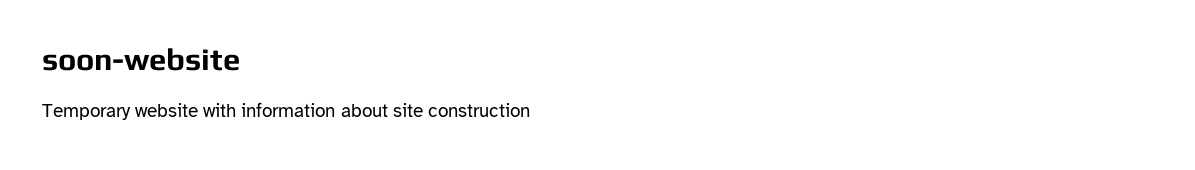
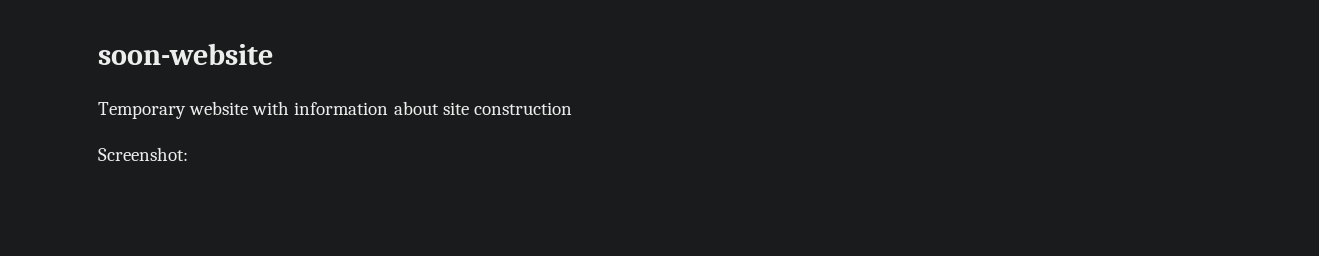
+ Screenshot:

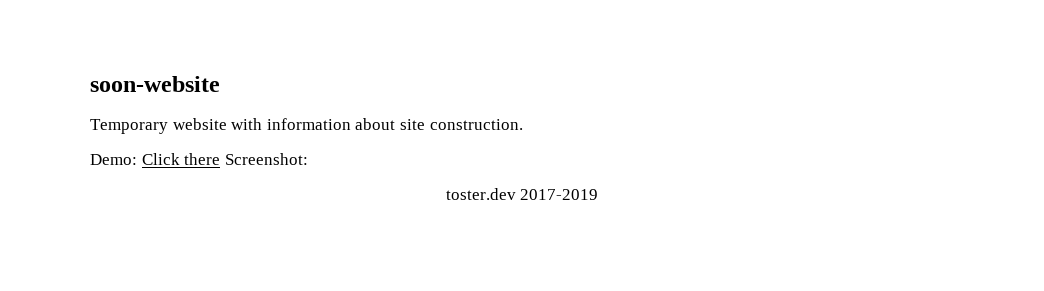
- Temporary website with information about site construction
- Screenshot:
+ Temporary website with information about site construction.
+ Demo: Click there Screenshot:
+ toster.dev 2017-2019

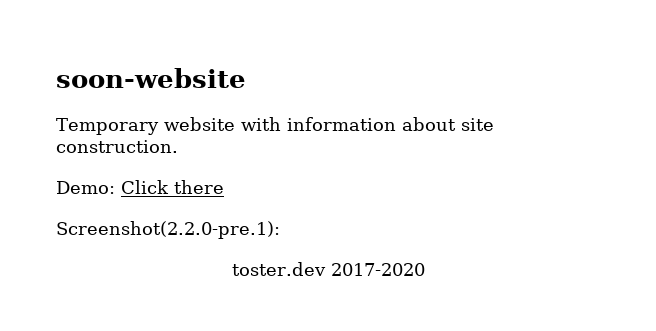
- Demo: Click there Screenshot:
+ Demo: Click there
+ Screenshot(2.2.0-pre.1):
- toster.dev 2017-2019
+ toster.dev 2017-2020

